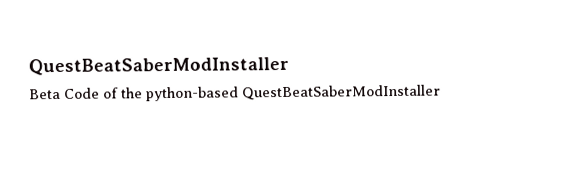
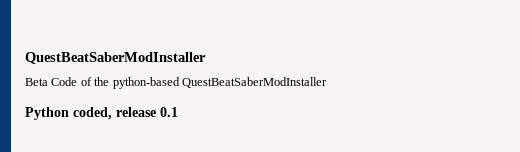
+ Python coded, release 0.1

